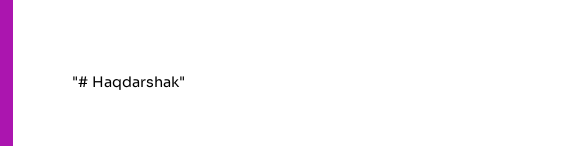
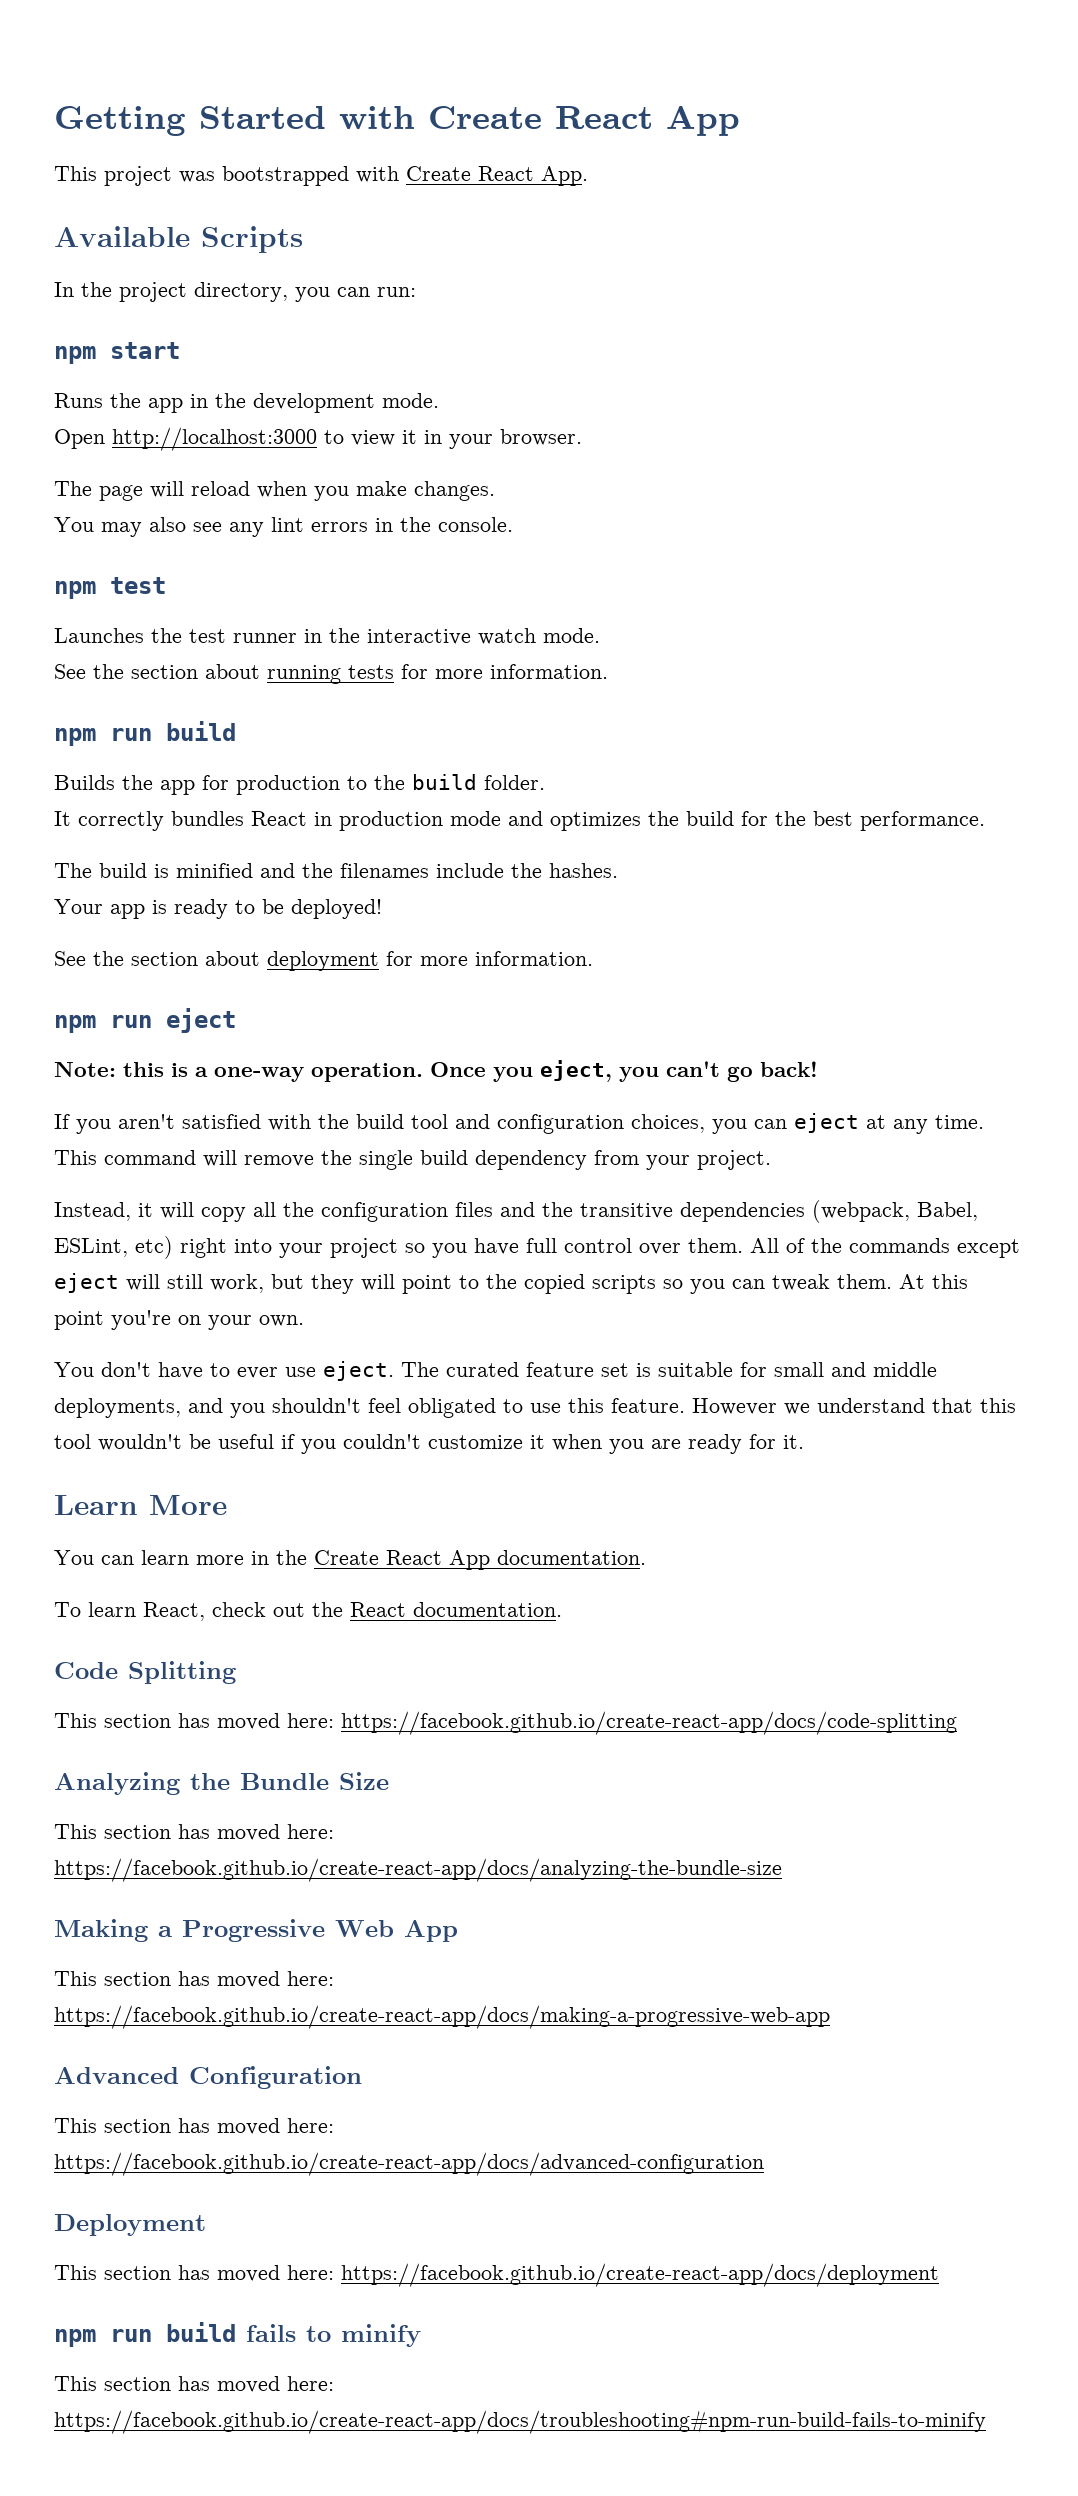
- "# Haqdarshak"
+ Getting Started with Create React App
+ This project was bootstrapped with Create React App.
+ Available Scripts
+ In the project directory, you can run:
+ npm start
+ Runs the app in the development mode.
+ Open http://localhost:3000 to view it in your browser.
+ The page will reload when you make changes.
+ You may also see any lint errors in the console.
+ npm test
+ Launches the test runner in the interactive watch mode.
+ See the section about running tests for more information.
+ npm run build
+ Builds the app for production to the build folder.
+ It correctly bundles React in production mode and optimizes the build for the best performance.
+ The build is minified and the filenames include the hashes.
+ Your app is ready to be deployed!
+ See the section about deployment for more information.
+ npm run eject
+ Note: this is a one-way operation. Once you eject, you can't go back!
+ If you aren't satisfied with the build tool and configuration choices, you can eject at any time. This command will remove the single build dependency from your project.
+ Instead, it will copy all the configuration files and the transitive dependencies (webpack, Babel, ESLint, etc) right into your project so you have full control over them. All of the commands except eject will still work, but they will point to the copied scripts so you can tweak them. At this point you're on your own.
+ You don't have to ever use eject. The curated feature set is suitable for small and middle deployments, and you shouldn't feel obligated to use this feature. However we understand that this tool wouldn't be useful if you couldn't customize it when you are ready for it.
+ Learn More
+ You can learn more in the Create React App documentation.
+ To learn React, check out the React documentation.
+ Code Splitting
+ This section has moved here: https://facebook.github.io/create-react-app/docs/code-splitting
+ Analyzing the Bundle Size
+ This section has moved here: https://facebook.github.io/create-react-app/docs/analyzing-the-bundle-size
+ Making a Progressive Web App
+ This section has moved here: https://facebook.github.io/create-react-app/docs/making-a-progressive-web-app
+ Advanced Configuration
+ This section has moved here: https://facebook.github.io/create-react-app/docs/advanced-configuration
+ Deployment
+ This section has moved here: https://facebook.github.io/create-react-app/docs/deployment
+ npm run build fails to minify
+ This section has moved here: https://facebook.github.io/create-react-app/docs/troubleshooting#npm-run-build-fails-to-minify

